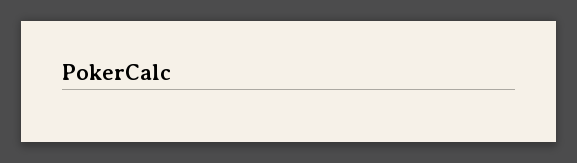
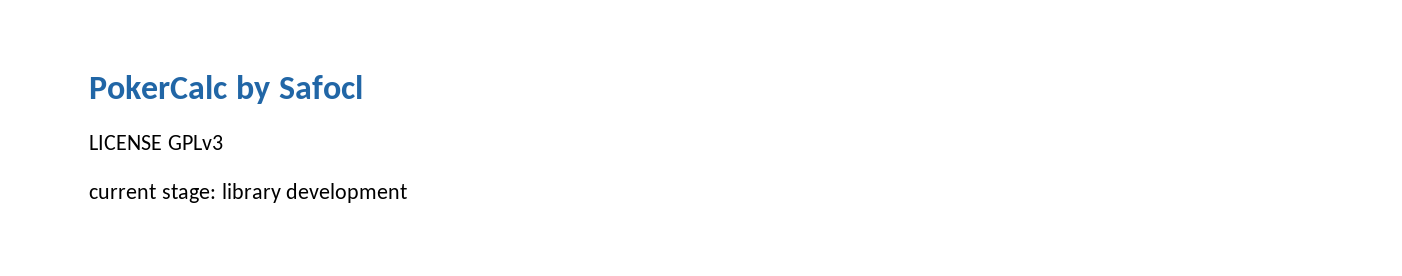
- PokerCalc
+ PokerCalc by Safocl
+ LICENSE GPLv3
+ current stage: library development

